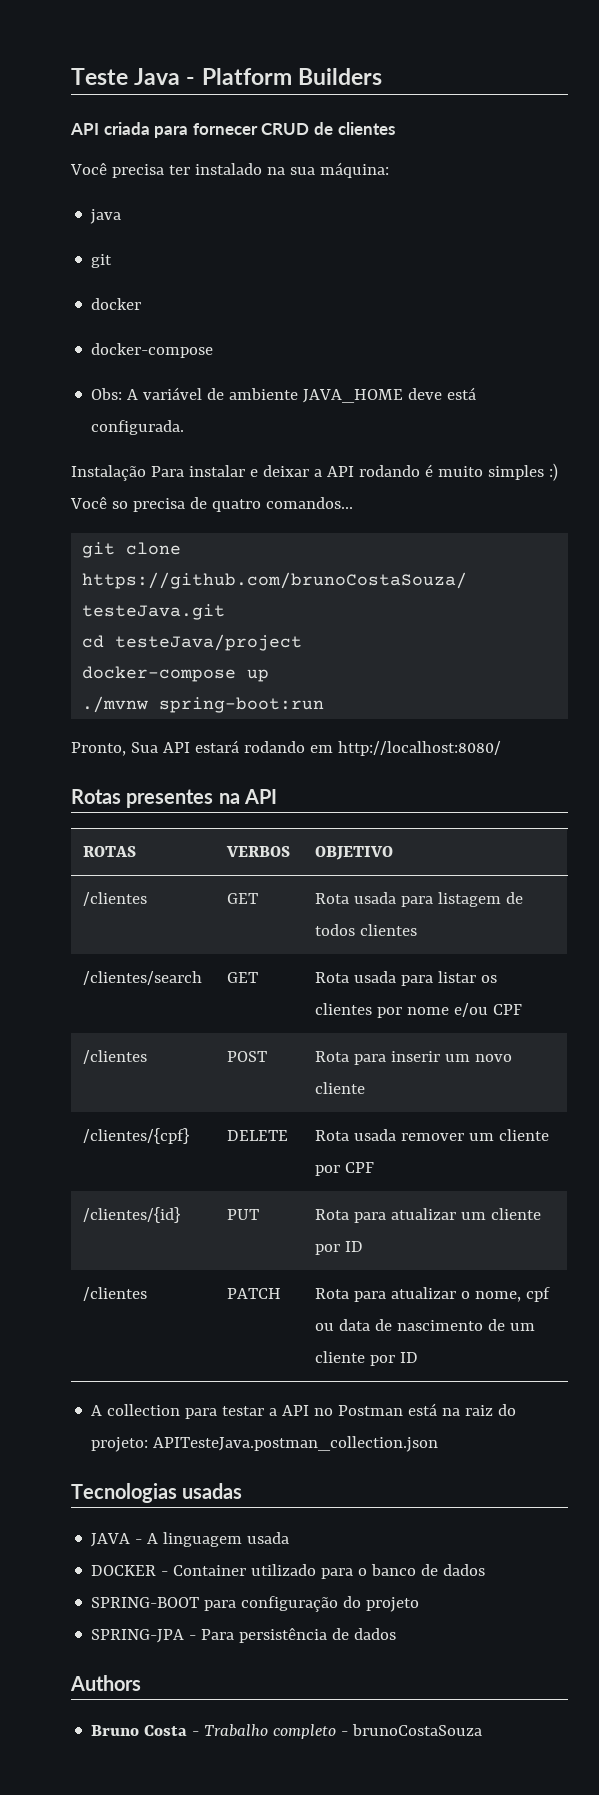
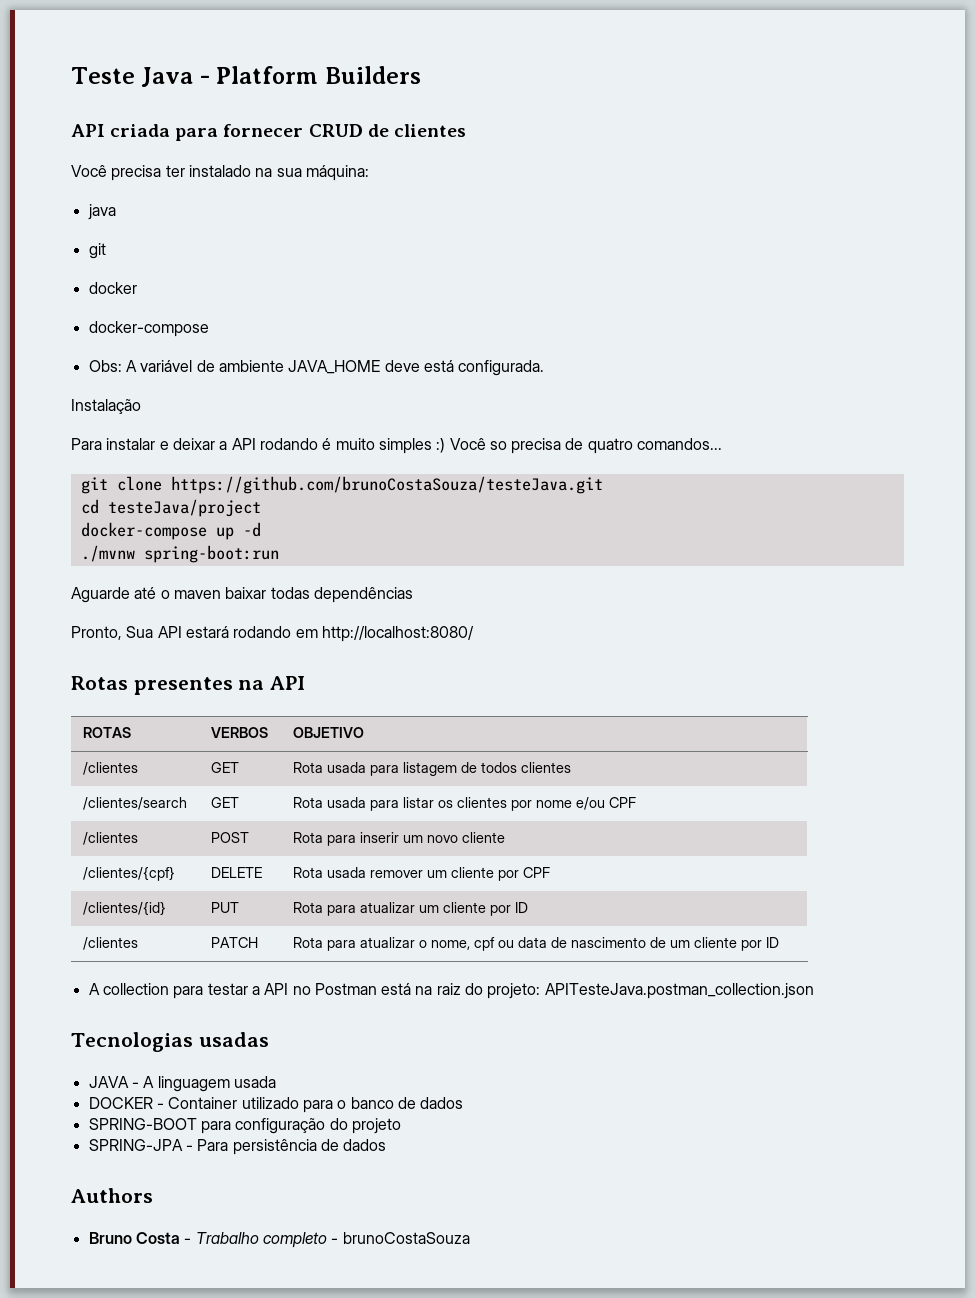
- Instalação Para instalar e deixar a API rodando é muito simples :) Você so precisa de quatro comandos...
+ Instalação
+ Para instalar e deixar a API rodando é muito simples :) Você so precisa de quatro comandos...
- docker-compose up
+ docker-compose up -d
+ Aguarde até o maven baixar todas dependências

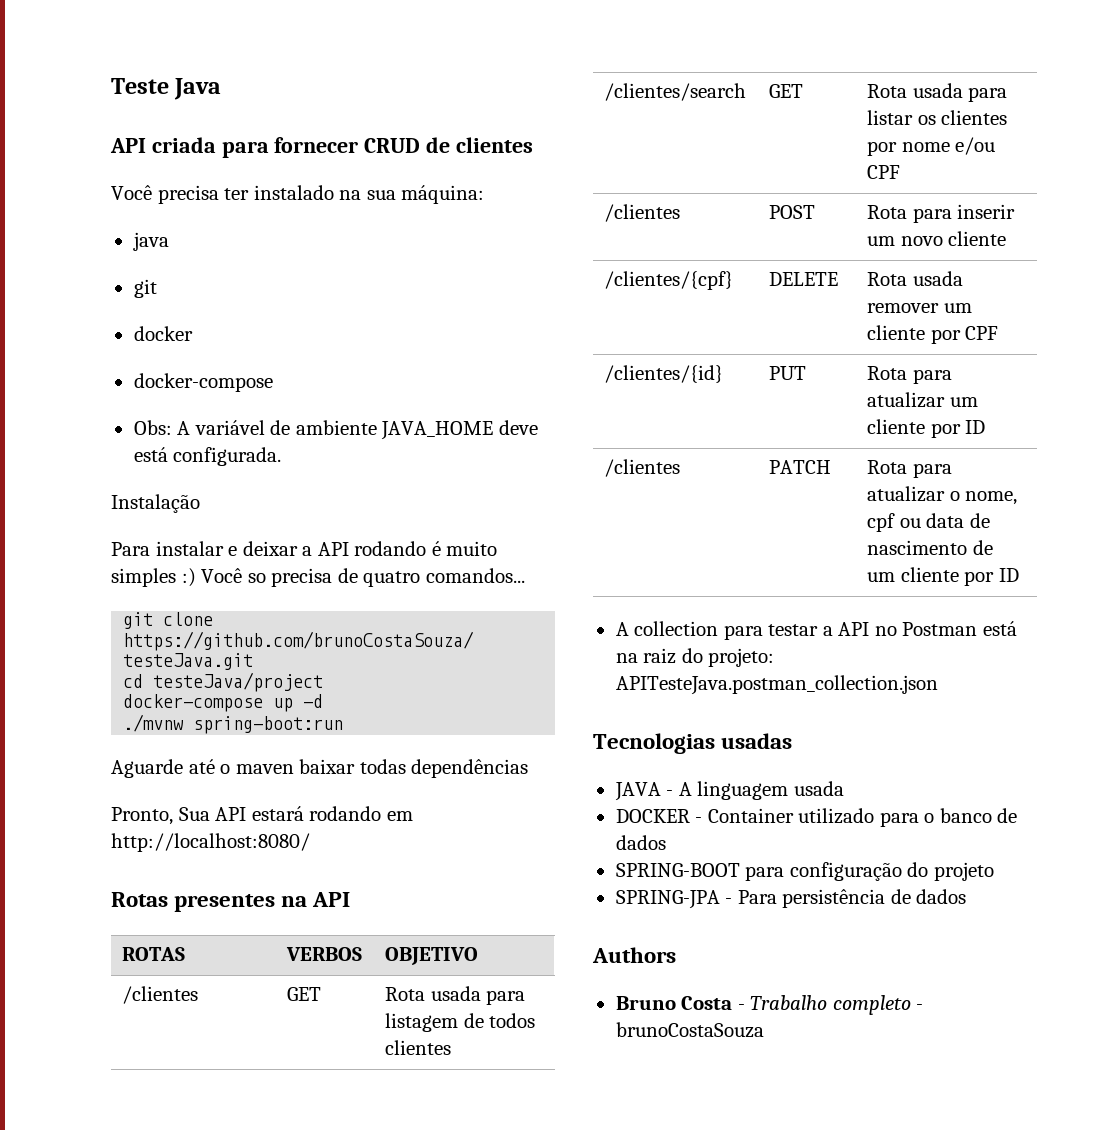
- Teste Java - Platform Builders
+ Teste Java

